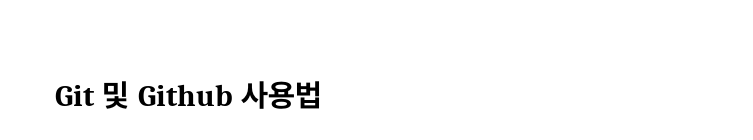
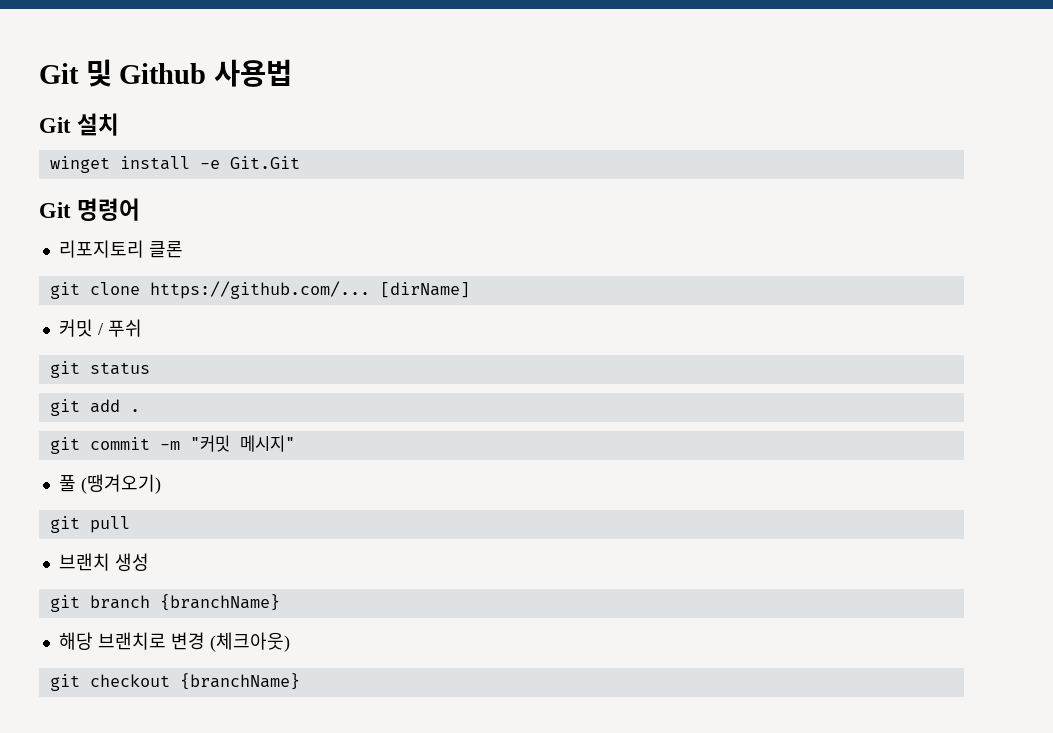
+ Git 설치
+ winget install -e Git.Git
+ Git 명령어
+ 리포지토리 클론
+ git clone https://github.com/... [dirName]
+ 커밋 / 푸쉬
+ git status
+ git add .
+ git commit -m "커밋 메시지"
+ 풀 (땡겨오기)
+ git pull
+ 브랜치 생성
+ git branch {branchName}
+ 해당 브랜치로 변경 (체크아웃)
+ git checkout {branchName}

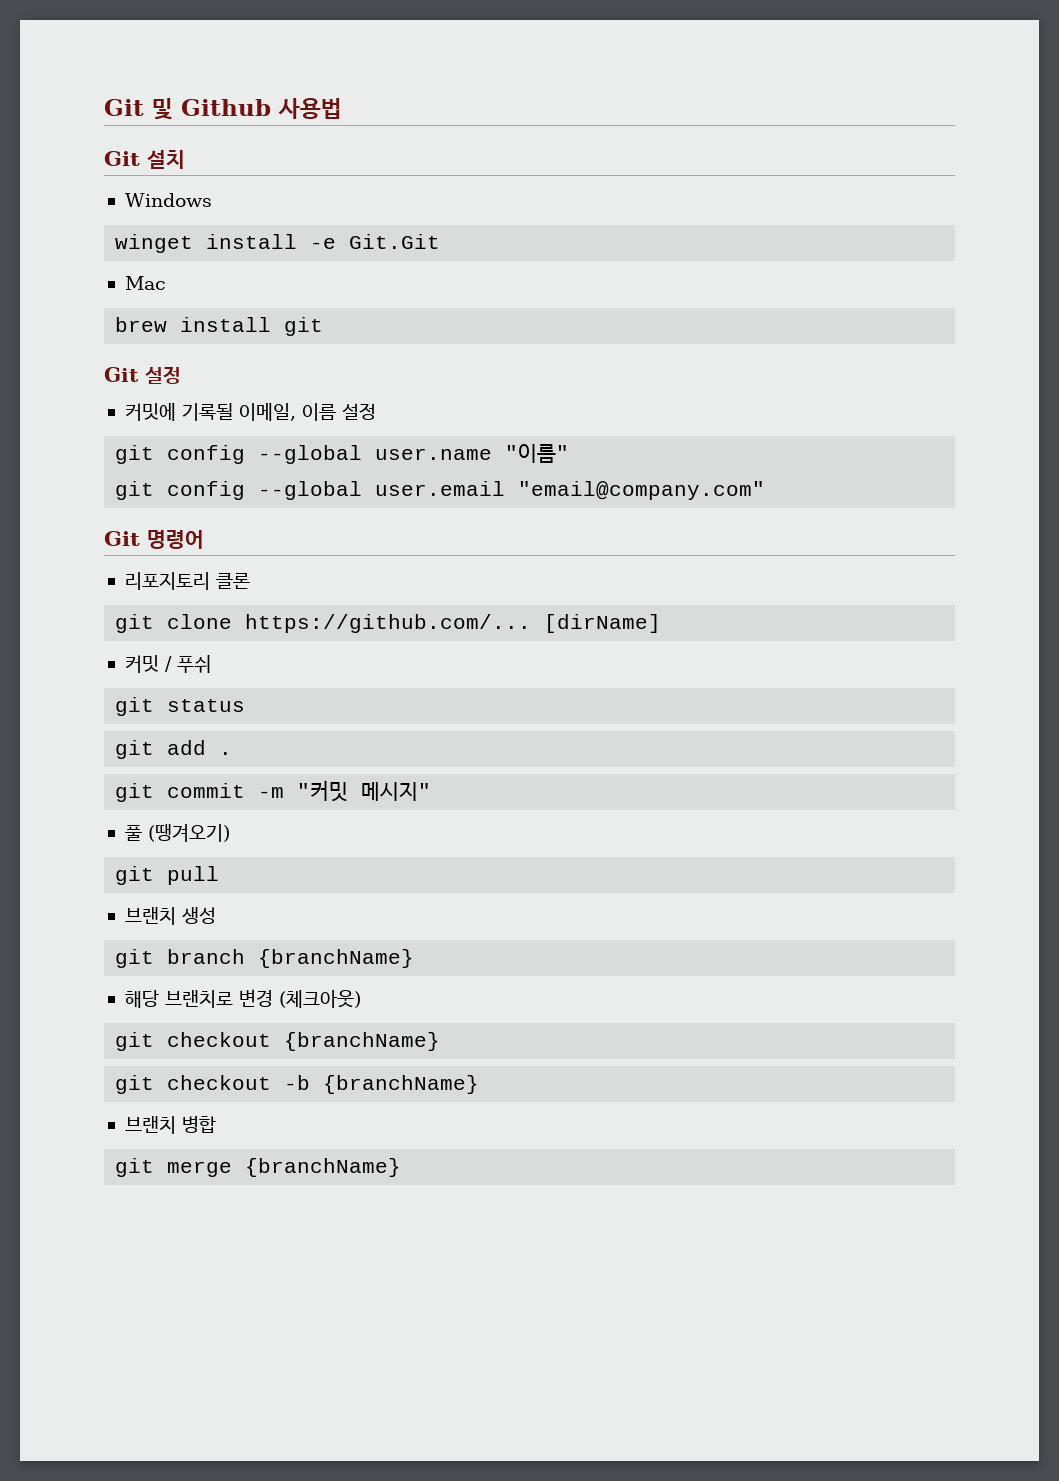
+ Windows
+ Mac
+ brew install git
+ Git 설정
+ 커밋에 기록될 이메일, 이름 설정
+ git config --global user.name "이름"
+ git config --global user.email "email@company.com"
+ git checkout -b {branchName}
+ 브랜치 병합
+ git merge {branchName}

